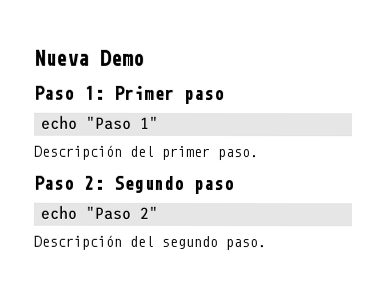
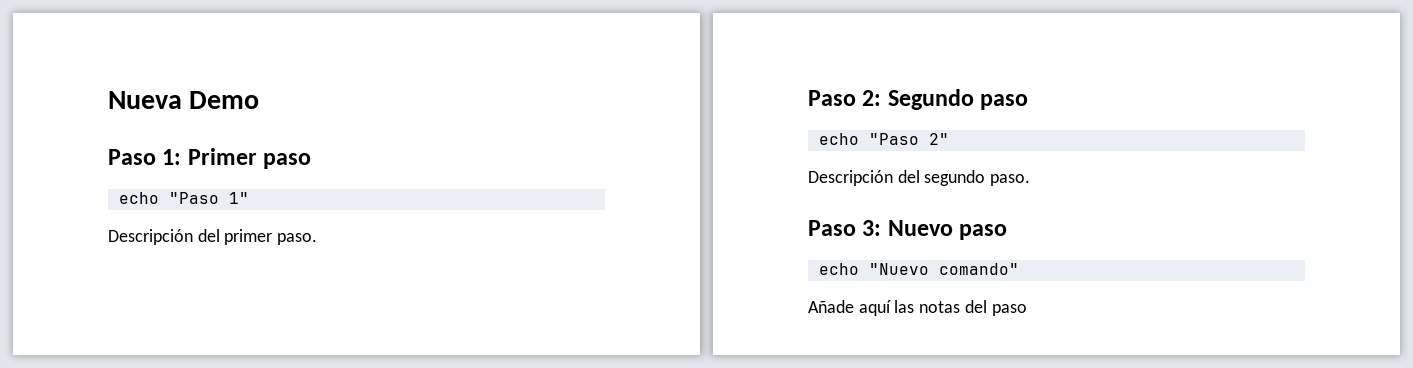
+ Paso 3: Nuevo paso
+ echo "Nuevo comando"
+ Añade aquí las notas del paso

